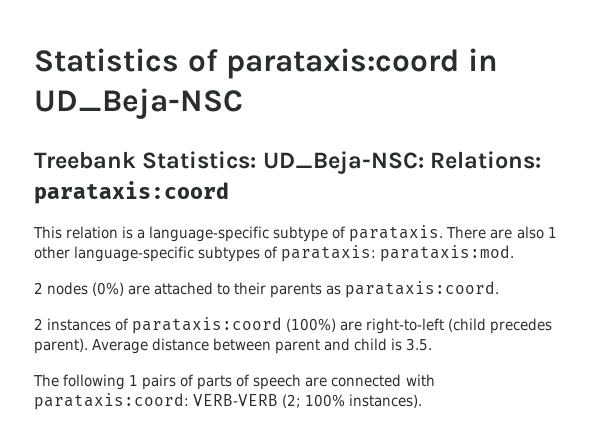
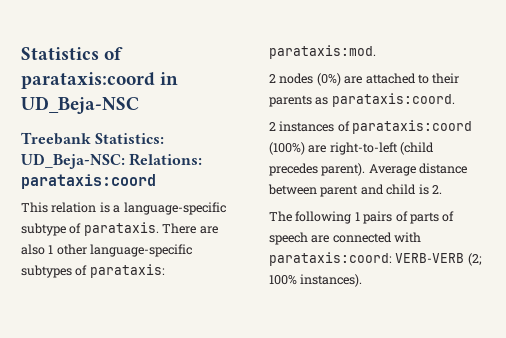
- Average distance between parent and child is 3.5.
+ Average distance between parent and child is 2.

